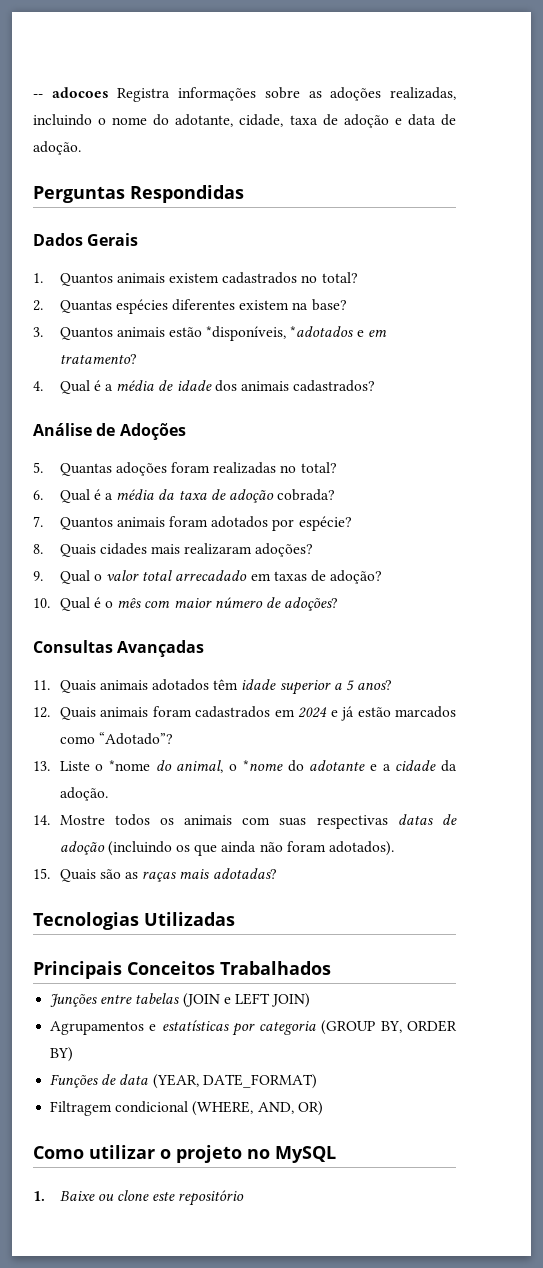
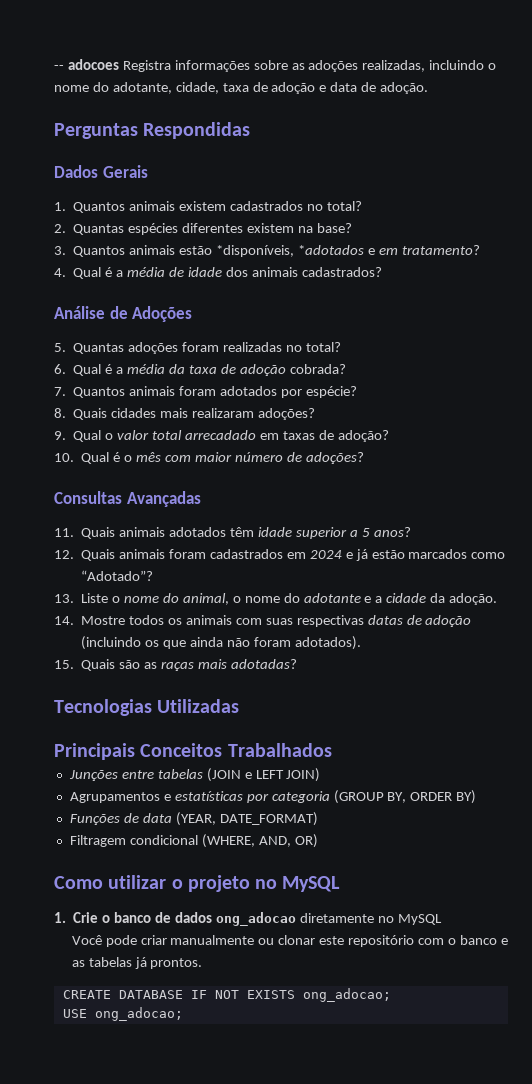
- 13. Liste o *nome do animal, o *nome do adotante e a cidade da adoção.
+ 13. Liste o nome do animal, o nome do adotante e a cidade da adoção.
- 1. Baixe ou clone este repositório
+ 1. Crie o banco de dados ong_adocao diretamente no MySQL
+ Você pode criar manualmente ou clonar este repositório com o banco e as tabelas já prontos.
+ CREATE DATABASE IF NOT EXISTS ong_adocao;
+ USE ong_adocao;

